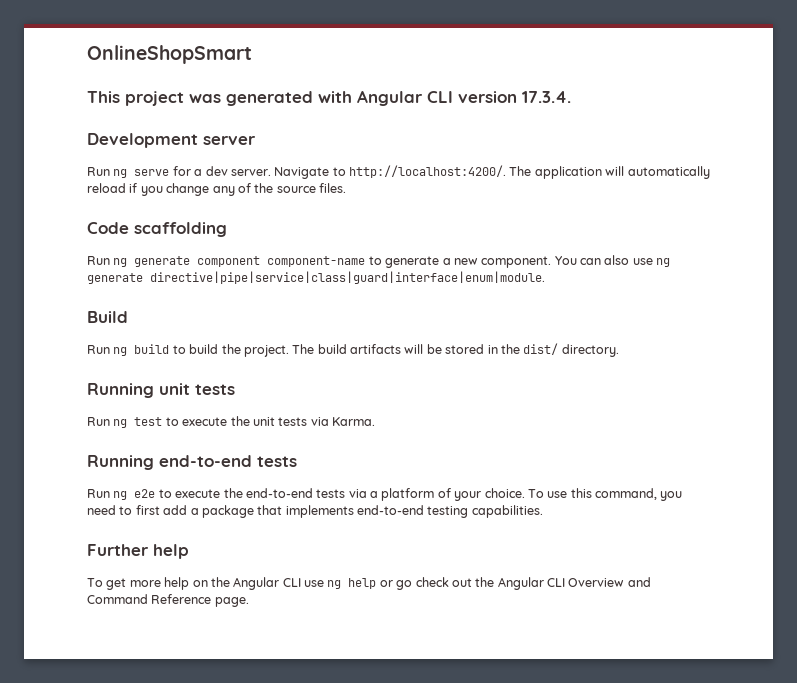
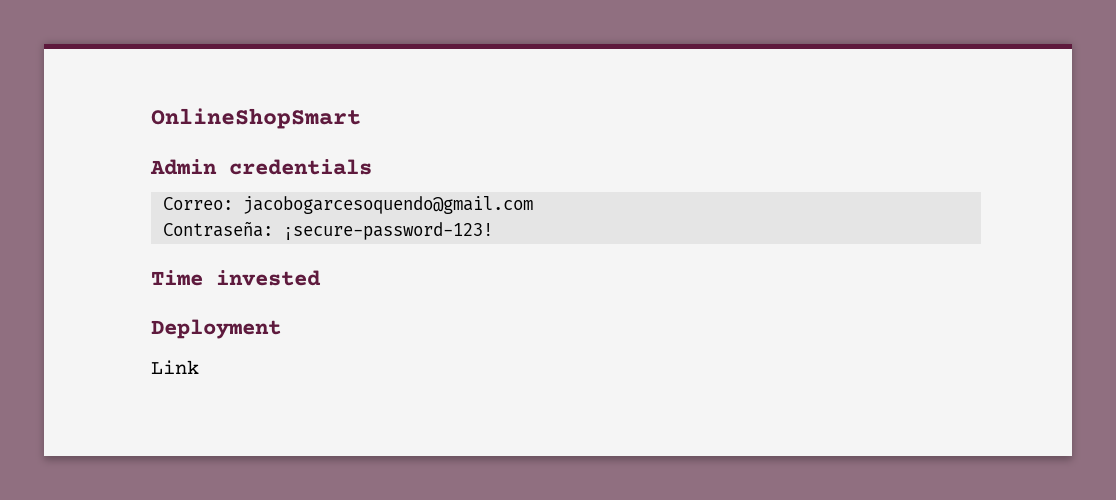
- This project was generated with Angular CLI version 17.3.4.
- Development server
- Run ng serve for a dev server. Navigate to http://localhost:4200/. The application will automatically reload if you change any of the source files.
- Code scaffolding
- Run ng generate component component-name to generate a new component. You can also use ng generate directive|pipe|service|class|guard|interface|enum|module.
- Build
- Run ng build to build the project. The build artifacts will be stored in the dist/ directory.
- Running unit tests
- Run ng test to execute the unit tests via Karma.
- Running end-to-end tests
- Run ng e2e to execute the end-to-end tests via a platform of your choice. To use this command, you need to first add a package that implements end-to-end testing capabilities.
- Further help
- To get more help on the Angular CLI use ng help or go check out the Angular CLI Overview and Command Reference page.
+ Admin credentials
+ Correo: jacobogarcesoquendo@gmail.com
+ Contraseña: ¡secure-password-123!
+ Time invested
+ Deployment
+ Link

